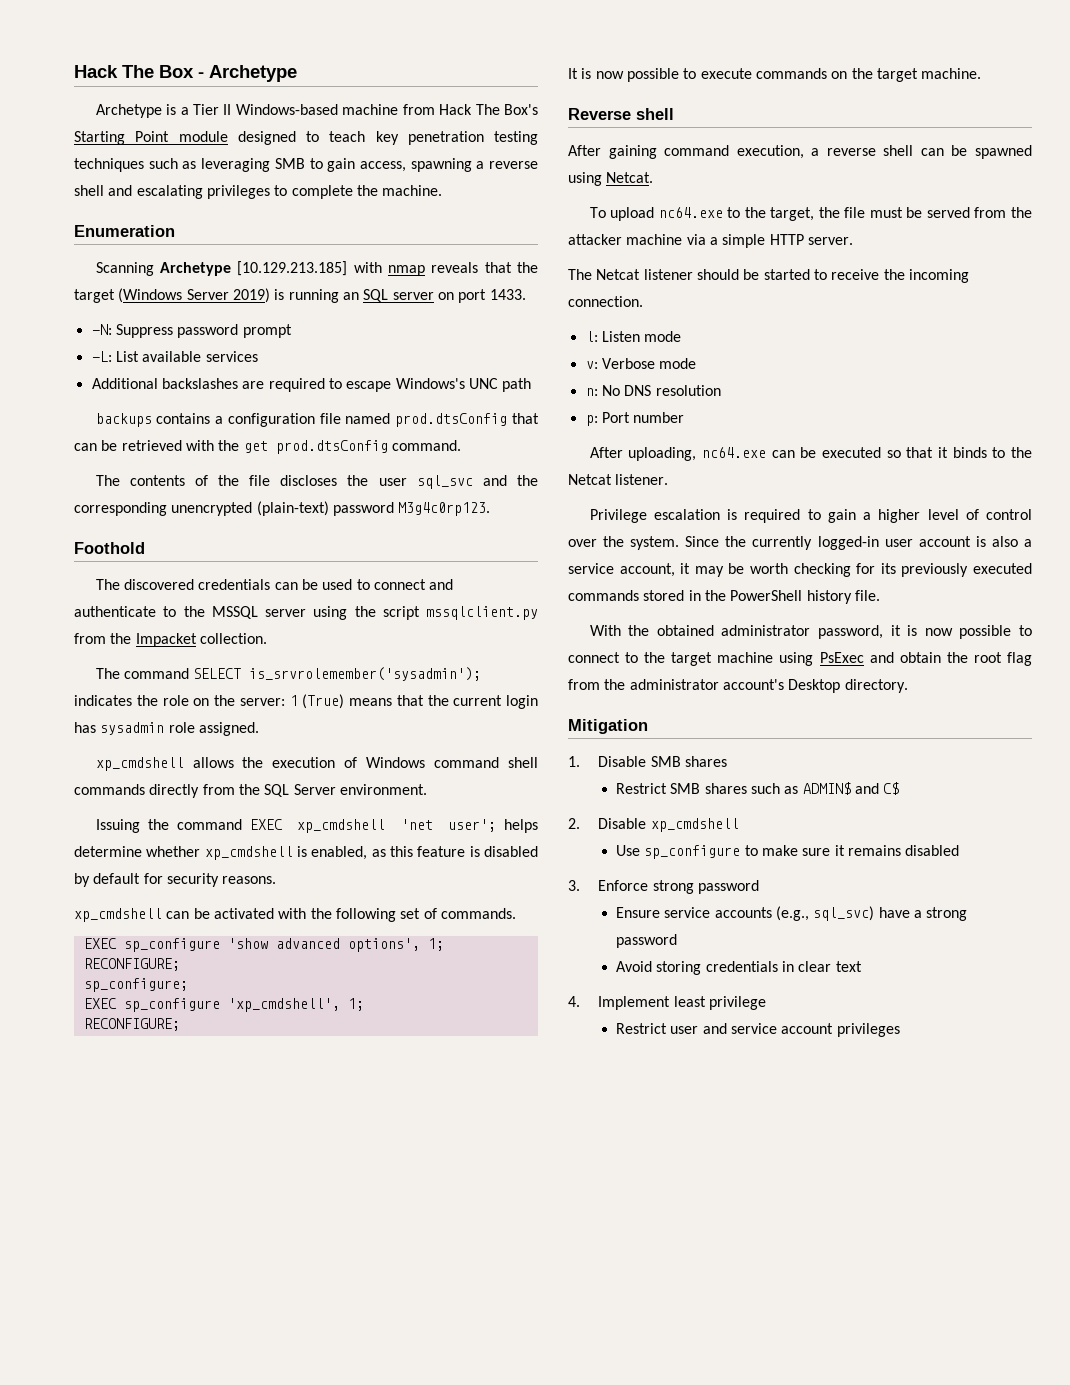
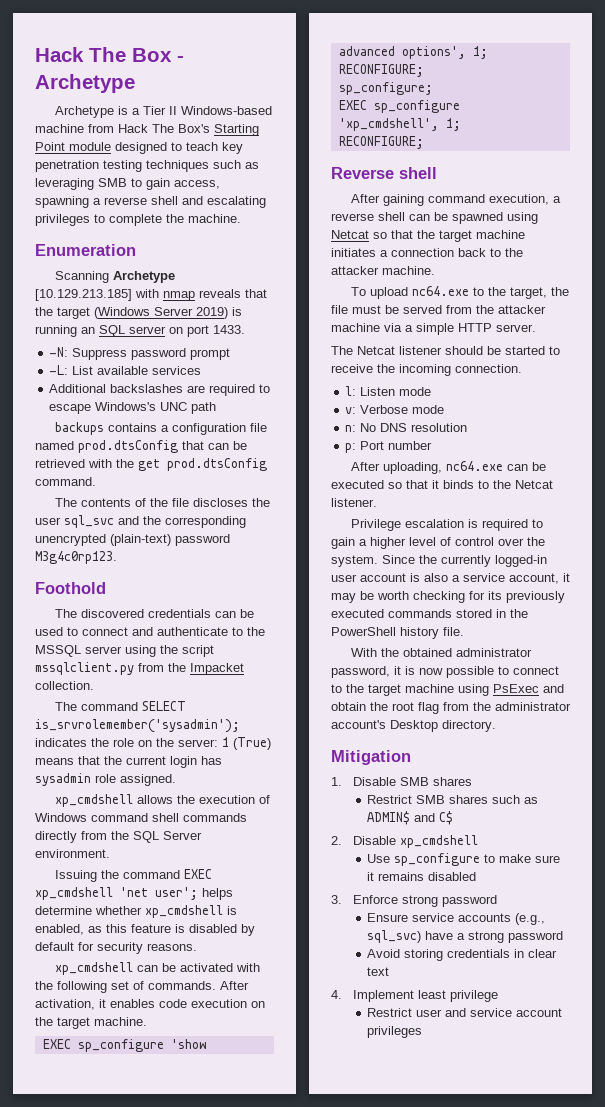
+ After activation, it enables code execution on the target machine.
- It is now possible to execute commands on the target machine.
- After gaining command execution, a reverse shell can be spawned using Netcat.
+ After gaining command execution, a reverse shell can be spawned using Netcat so that the target machine initiates a connection back to the attacker machine.

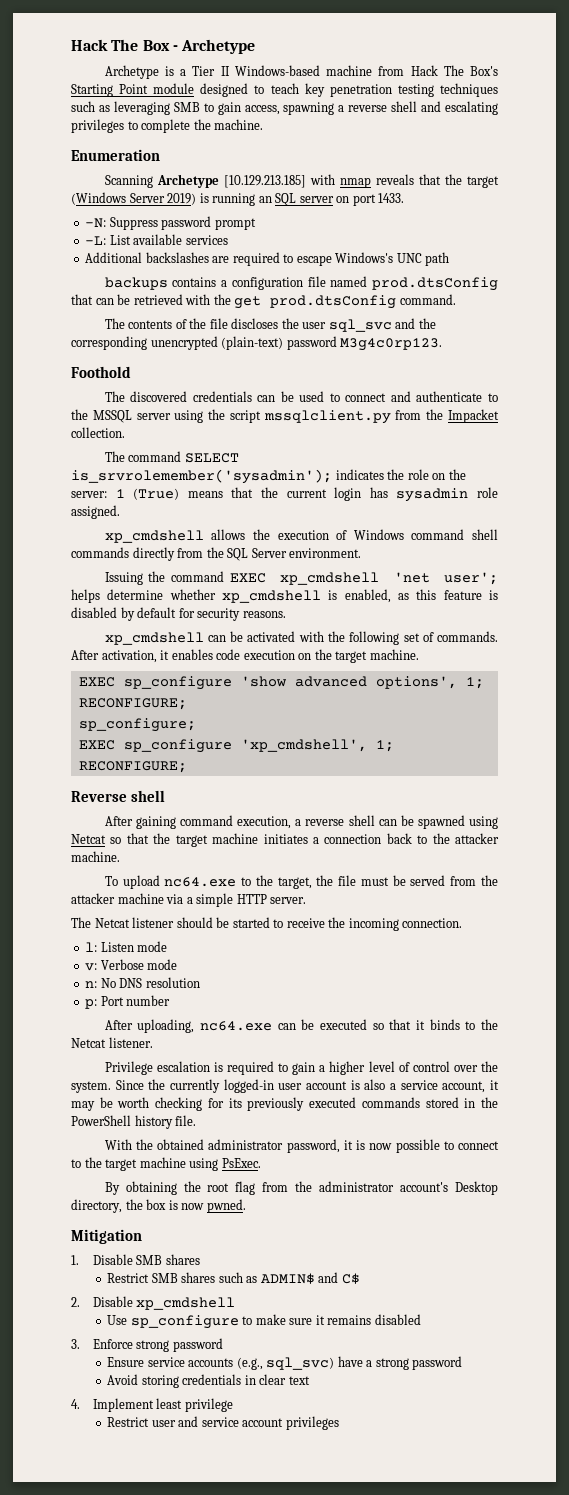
- With the obtained administrator password, it is now possible to connect to the target machine using PsExec and obtain the root flag from the administrator account's Desktop directory.
+ With the obtained administrator password, it is now possible to connect to the target machine using PsExec.
+ By obtaining the root flag from the administrator account's Desktop directory, the box is now pwned.

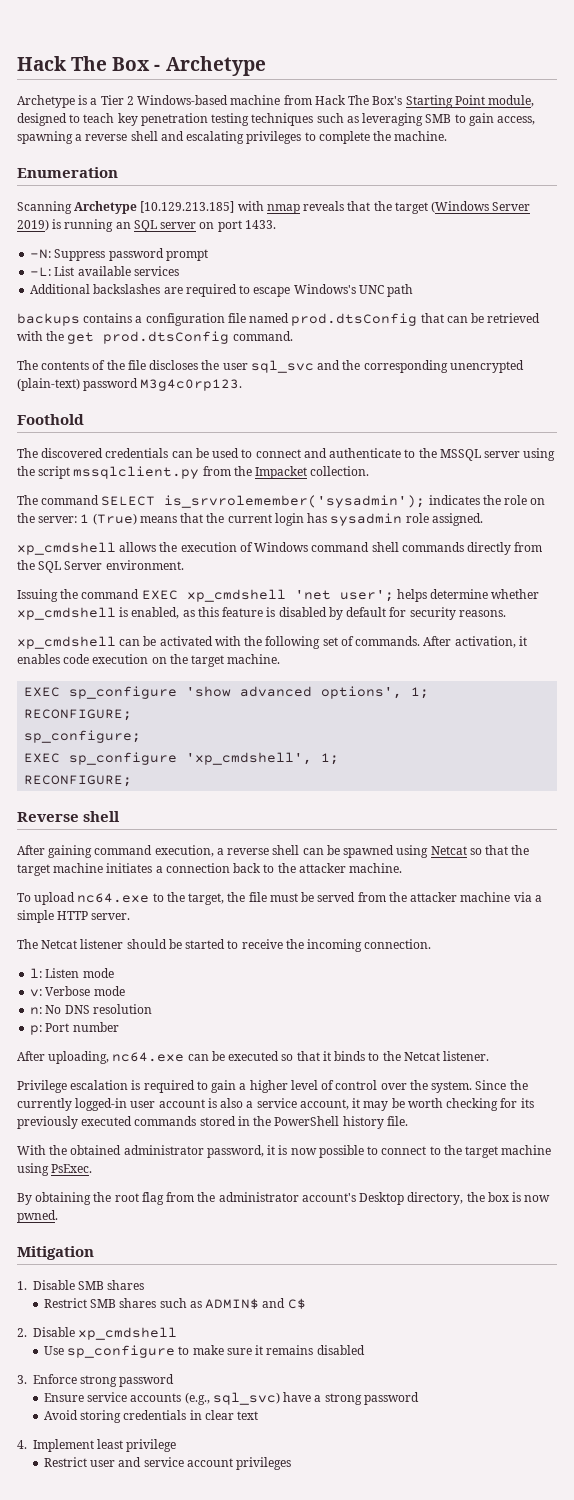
- Archetype is a Tier II Windows-based machine from Hack The Box's Starting Point module designed to teach key penetration testing techniques such as leveraging SMB to gain access, spawning a reverse shell and escalating privileges to complete the machine.
+ Archetype is a Tier 2 Windows-based machine from Hack The Box's Starting Point module, designed to teach key penetration testing techniques such as leveraging SMB to gain access, spawning a reverse shell and escalating privileges to complete the machine.

